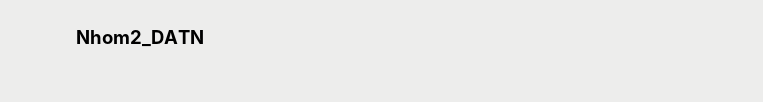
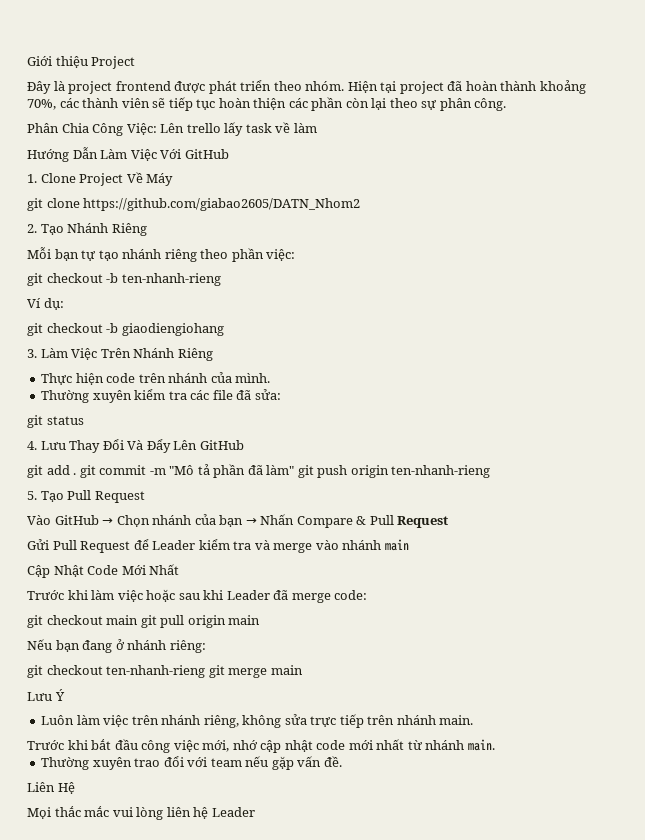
- Nhom2_DATN
+ Giới thiệu Project
+ Đây là project frontend được phát triển theo nhóm. Hiện tại project đã hoàn thành khoảng 70%, các thành viên sẽ tiếp tục hoàn thiện các phần còn lại theo sự phân công.
+ Phân Chia Công Việc: Lên trello lấy task về làm
+ Hướng Dẫn Làm Việc Với GitHub
+ 1. Clone Project Về Máy
+ git clone https://github.com/giabao2605/DATN_Nhom2
+ 2. Tạo Nhánh Riêng
+ Mỗi bạn tự tạo nhánh riêng theo phần việc:
+ git checkout -b ten-nhanh-rieng
+ Ví dụ:
+ git checkout -b giaodiengiohang
+ 3. Làm Việc Trên Nhánh Riêng
+ Thực hiện code trên nhánh của mình.
+ Thường xuyên kiểm tra các file đã sửa:
+ git status
+ 4. Lưu Thay Đổi Và Đẩy Lên GitHub
+ git add . git commit -m "Mô tả phần đã làm" git push origin ten-nhanh-rieng
+ 5. Tạo Pull Request
+ Vào GitHub → Chọn nhánh của bạn → Nhấn Compare & Pull Request
+ Gửi Pull Request để Leader kiểm tra và merge vào nhánh main
+ Cập Nhật Code Mới Nhất
+ Trước khi làm việc hoặc sau khi Leader đã merge code:
+ git checkout main git pull origin main
+ Nếu bạn đang ở nhánh riêng:
+ git checkout ten-nhanh-rieng git merge main
+ Lưu Ý
+ Luôn làm việc trên nhánh riêng, không sửa trực tiếp trên nhánh main.
+ Trước khi bắt đầu công việc mới, nhớ cập nhật code mới nhất từ nhánh main.
+ Thường xuyên trao đổi với team nếu gặp vấn đề.
+ Liên Hệ
+ Mọi thắc mắc vui lòng liên hệ Leader

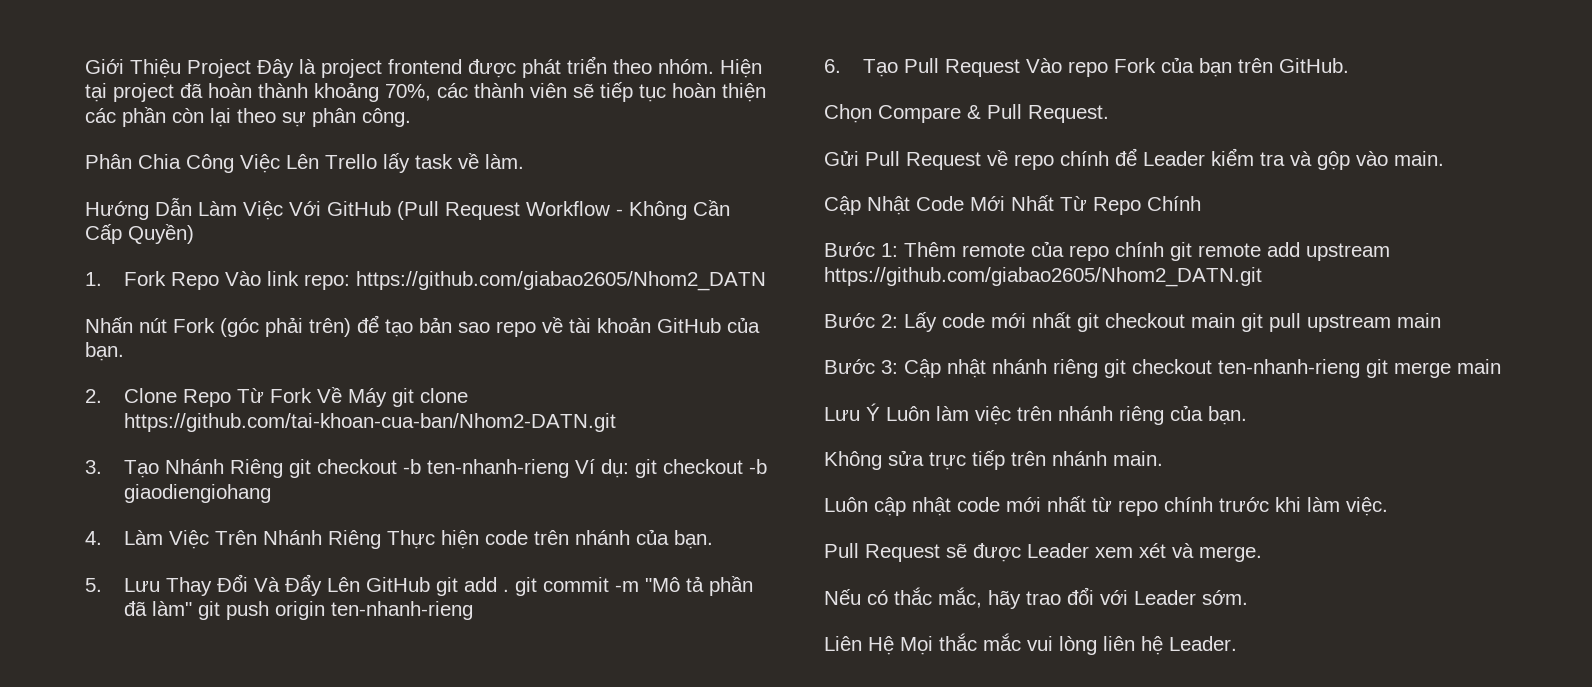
- Giới thiệu Project
- Đây là project frontend được phát triển theo nhóm.
+ Giới Thiệu Project Đây là project frontend được phát triển theo nhóm.
- Phân Chia Công Việc: Lên trello lấy task về làm
+ Phân Chia Công Việc Lên Trello lấy task về làm.
- Hướng Dẫn Làm Việc Với GitHub
- 1. Clone Project Về Máy
- git clone https://github.com/giabao2605/DATN_Nhom2
- 2. Tạo Nhánh Riêng
- Mỗi bạn tự tạo nhánh riêng theo phần việc:
- git checkout -b ten-nhanh-rieng
- Ví dụ:
- git checkout -b giaodiengiohang
+ Hướng Dẫn Làm Việc Với GitHub (Pull Request Workflow - Không Cần Cấp Quyền)
+ 1. Fork Repo Vào link repo: https://github.com/giabao2605/Nhom2_DATN
+ Nhấn nút Fork (góc phải trên) để tạo bản sao repo về tài khoản GitHub của bạn.
+ 2. Clone Repo Từ Fork Về Máy git clone https://github.com/tai-khoan-cua-ban/Nhom2-DATN.git
+ 3. Tạo Nhánh Riêng git checkout -b ten-nhanh-rieng Ví dụ: git checkout -b giaodiengiohang
- 3. Làm Việc Trên Nhánh Riêng
- Thực hiện code trên nhánh của mình.
- Thường xuyên kiểm tra các file đã sửa:
- git status
- 4. Lưu Thay Đổi Và Đẩy Lên GitHub
- git add . git commit -m "Mô tả phần đã làm" git push origin ten-nhanh-rieng
+ 4. Làm Việc Trên Nhánh Riêng Thực hiện code trên nhánh của bạn.
+ 5. Lưu Thay Đổi Và Đẩy Lên GitHub git add . git commit -m "Mô tả phần đã làm" git push origin ten-nhanh-rieng
- 5. Tạo Pull Request
- Vào GitHub → Chọn nhánh của bạn → Nhấn Compare & Pull Request
+ 6. Tạo Pull Request Vào repo Fork của bạn trên GitHub.
+ Chọn Compare & Pull Request.
- Gửi Pull Request để Leader kiểm tra và merge vào nhánh main
+ Gửi Pull Request về repo chính để Leader kiểm tra và gộp vào main.
- Cập Nhật Code Mới Nhất
- Trước khi làm việc hoặc sau khi Leader đã merge code:
- git checkout main git pull origin main
- Nếu bạn đang ở nhánh riêng:
- git checkout ten-nhanh-rieng git merge main
+ Cập Nhật Code Mới Nhất Từ Repo Chính
+ Bước 1: Thêm remote của repo chính git remote add upstream https://github.com/giabao2605/Nhom2_DATN.git
+ Bước 2: Lấy code mới nhất git checkout main git pull upstream main
+ Bước 3: Cập nhật nhánh riêng git checkout ten-nhanh-rieng git merge main
- Lưu Ý
- Luôn làm việc trên nhánh riêng, không sửa trực tiếp trên nhánh main.
+ Lưu Ý Luôn làm việc trên nhánh riêng của bạn.
+ Không sửa trực tiếp trên nhánh main.
- Trước khi bắt đầu công việc mới, nhớ cập nhật code mới nhất từ nhánh main.
- Thường xuyên trao đổi với team nếu gặp vấn đề.
+ Luôn cập nhật code mới nhất từ repo chính trước khi làm việc.
+ Pull Request sẽ được Leader xem xét và merge.
+ Nếu có thắc mắc, hãy trao đổi với Leader sớm.
- Liên Hệ
- Mọi thắc mắc vui lòng liên hệ Leader
+ Liên Hệ Mọi thắc mắc vui lòng liên hệ Leader.

